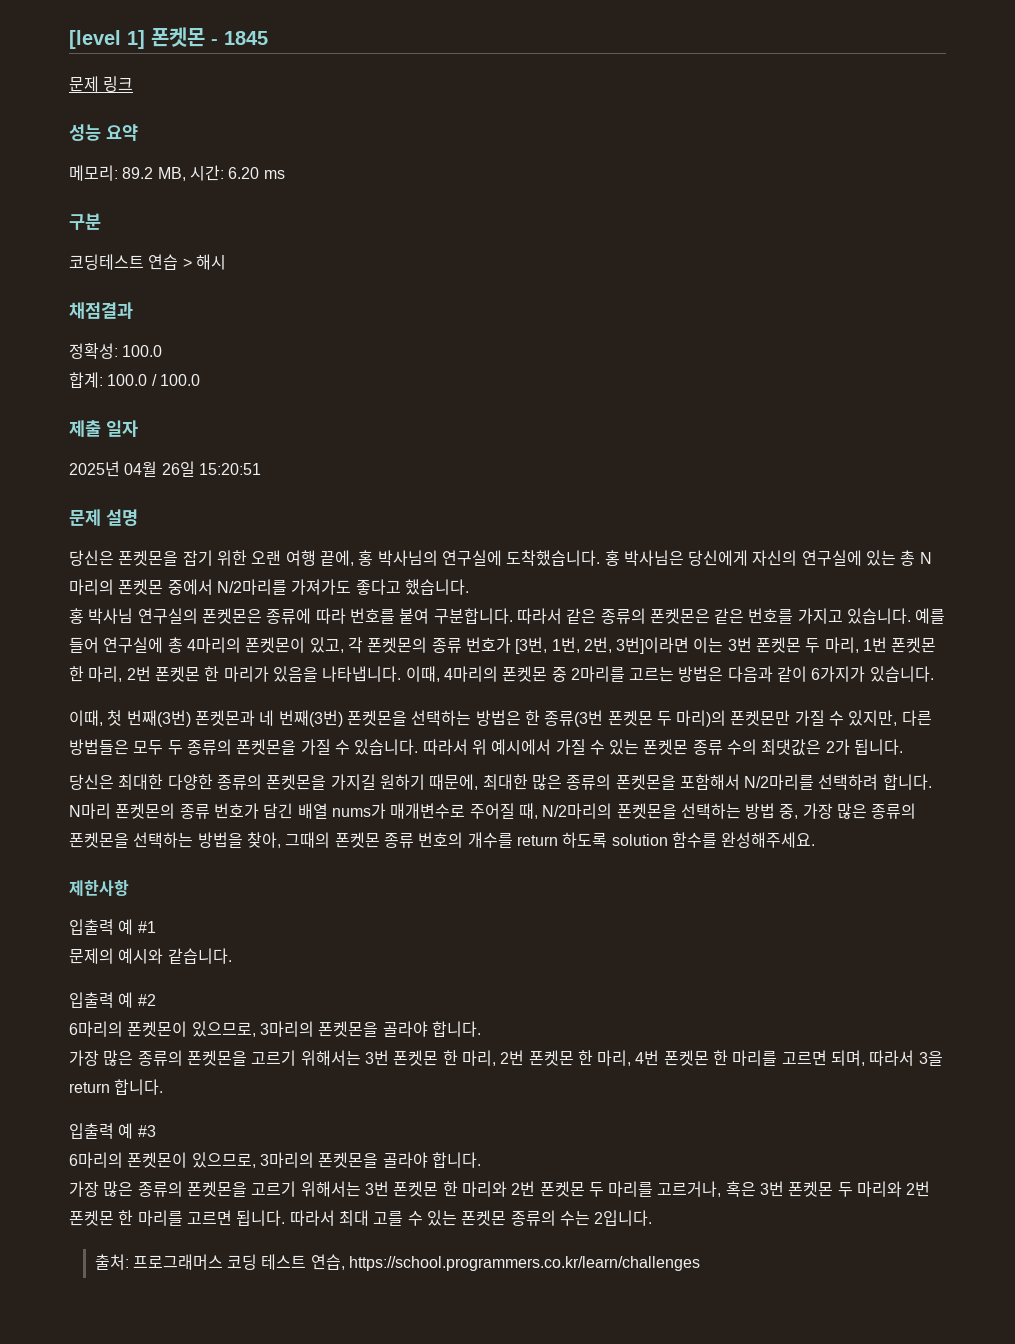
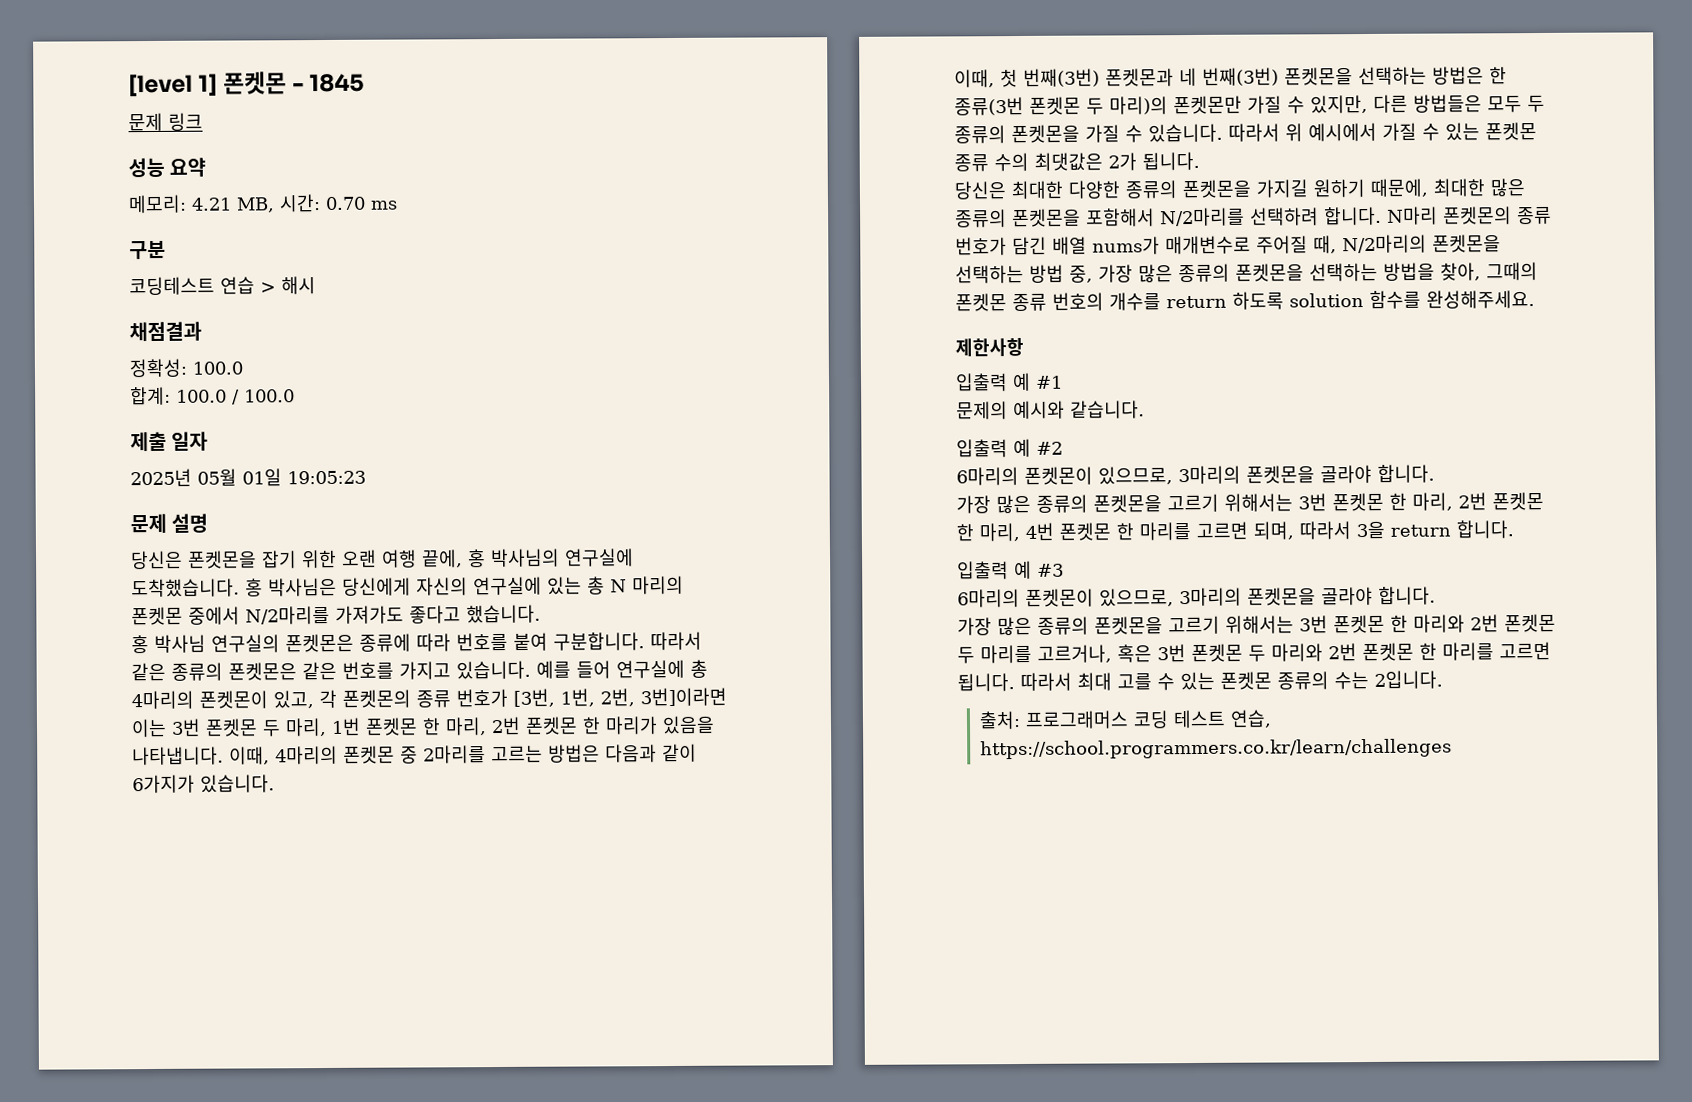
- 메모리: 89.2 MB, 시간: 6.20 ms
+ 메모리: 4.21 MB, 시간: 0.70 ms
- 2025년 04월 26일 15:20:51
+ 2025년 05월 01일 19:05:23

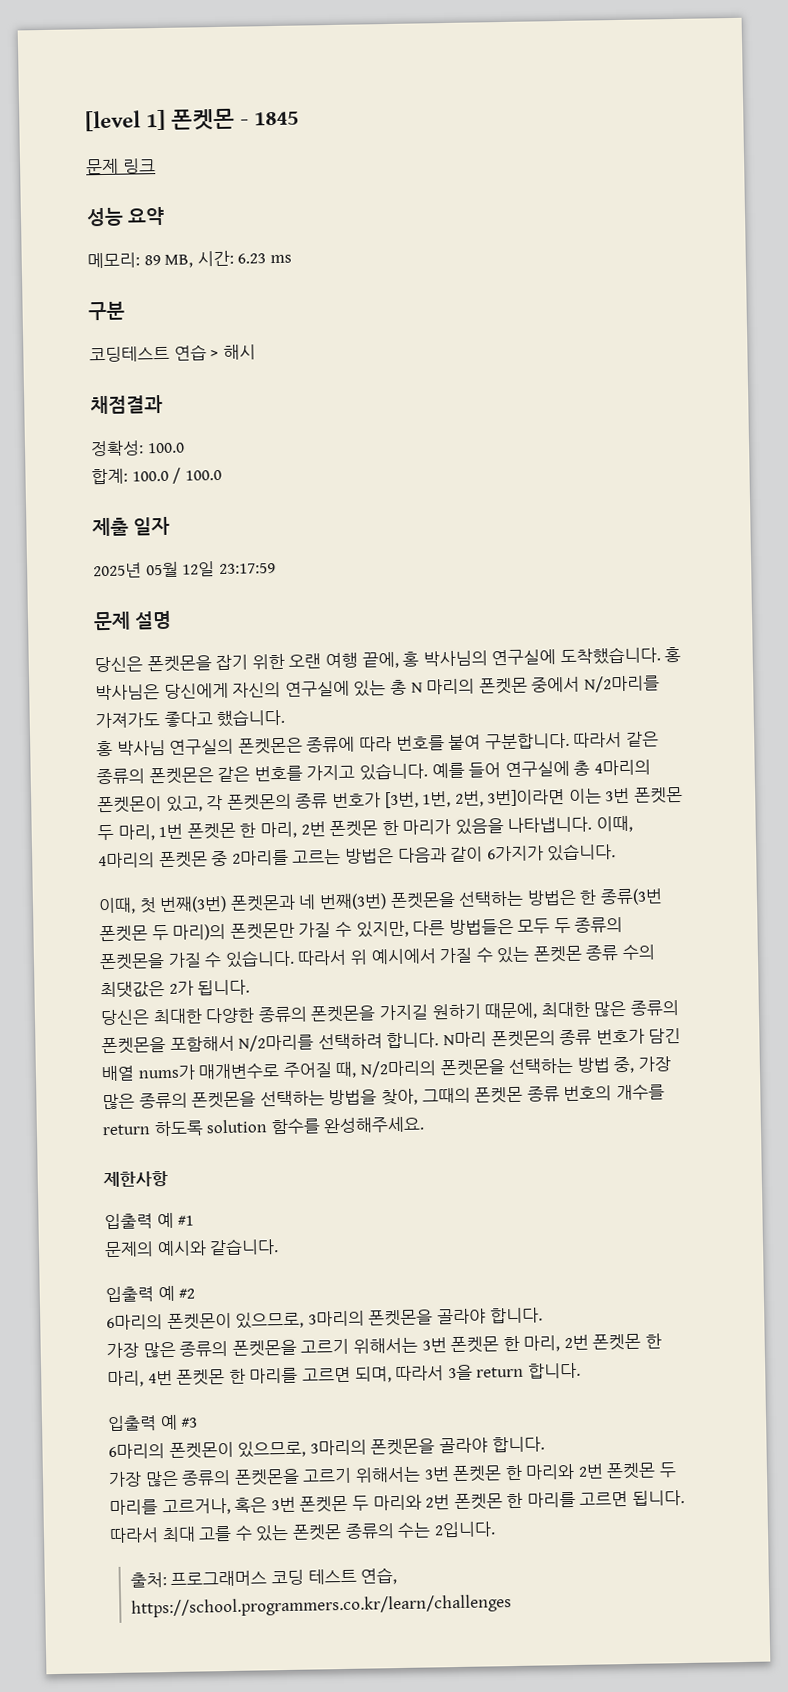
- 메모리: 4.21 MB, 시간: 0.70 ms
+ 메모리: 89 MB, 시간: 6.23 ms
- 2025년 05월 01일 19:05:23
+ 2025년 05월 12일 23:17:59

